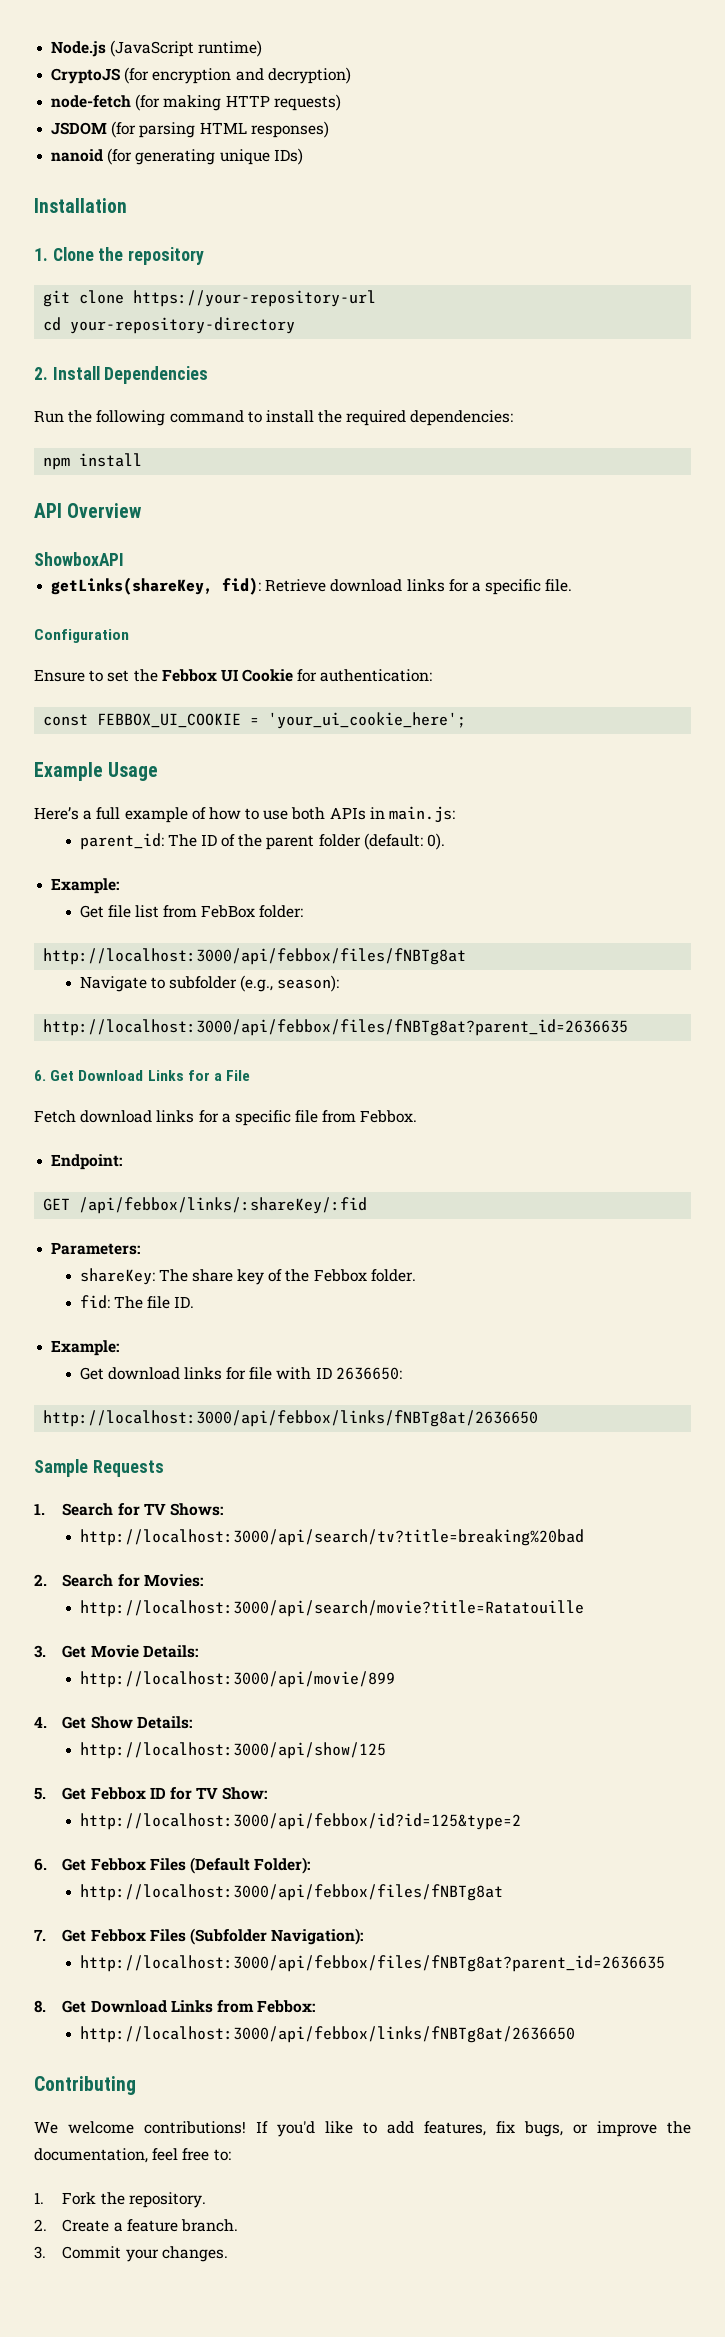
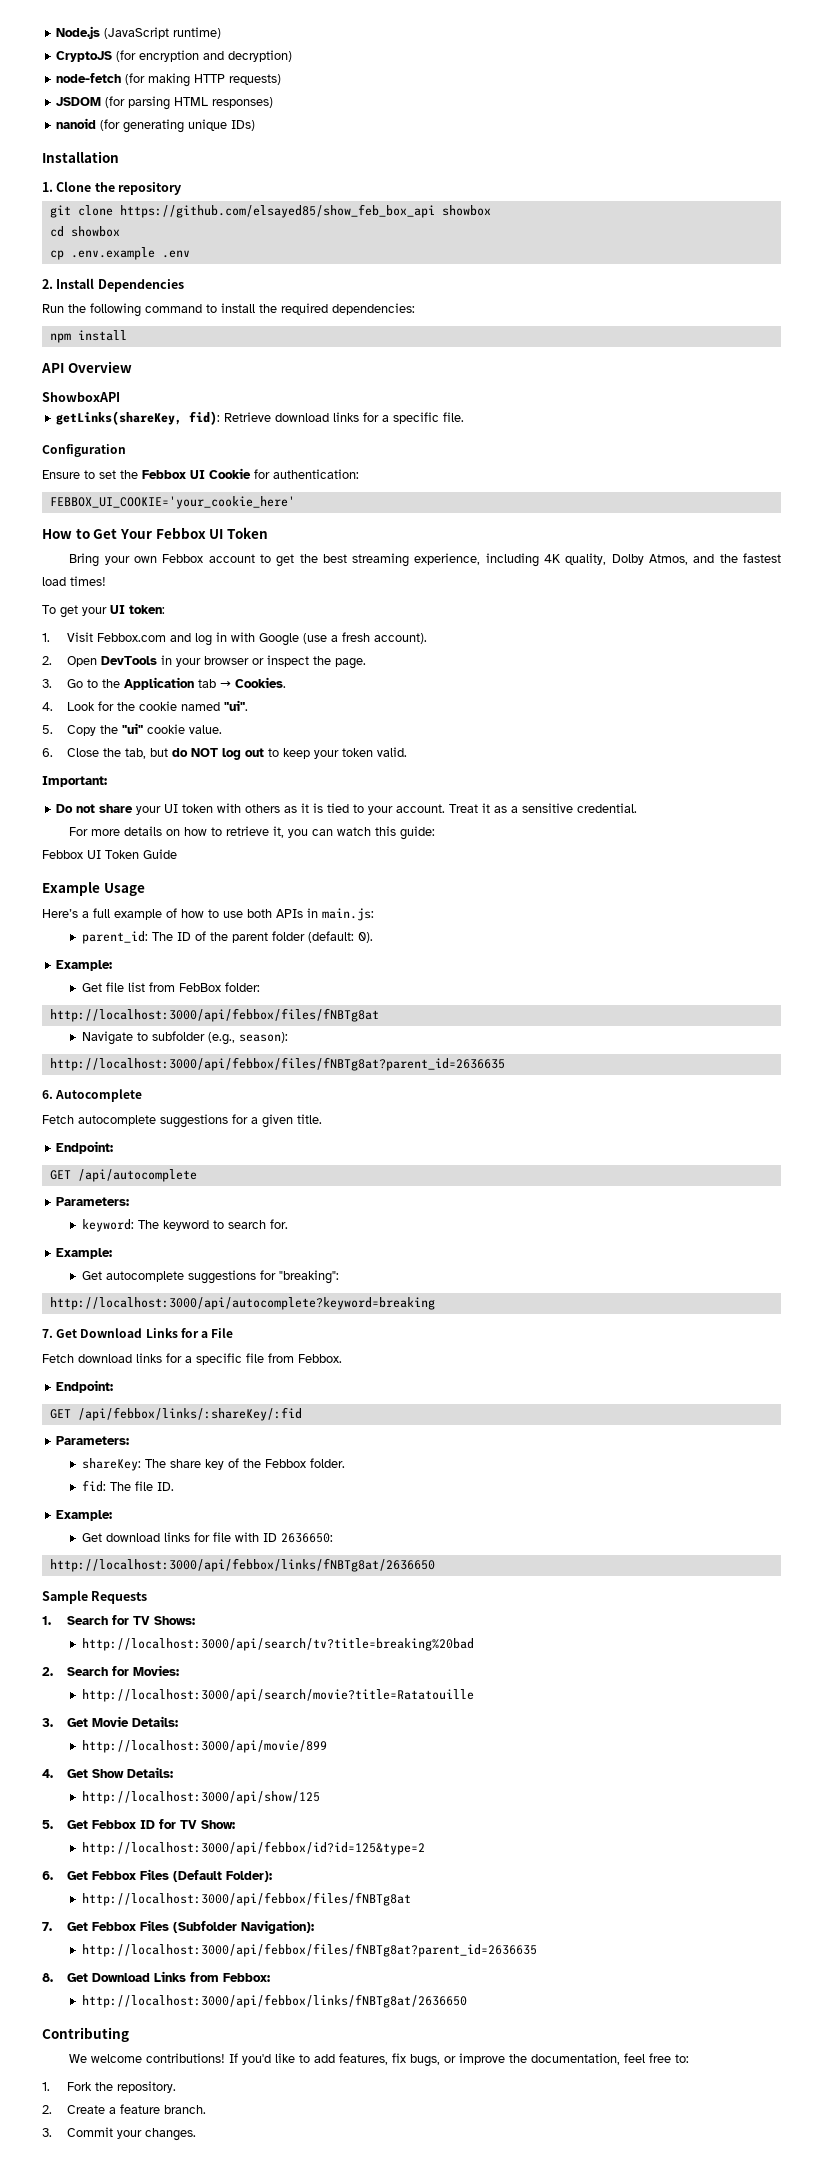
- git clone https://your-repository-url
+ git clone https://github.com/elsayed85/show_feb_box_api showbox
- cd your-repository-directory
+ cd showbox
+ cp .env.example .env
- const FEBBOX_UI_COOKIE = 'your_ui_cookie_here';
+ FEBBOX_UI_COOKIE='your_cookie_here'
+ How to Get Your Febbox UI Token
+ Bring your own Febbox account to get the best streaming experience, including 4K quality, Dolby Atmos, and the fastest load times!
+ To get your UI token:
+ 1. Visit Febbox.com and log in with Google (use a fresh account).
+ 2. Open DevTools in your browser or inspect the page.
+ 3. Go to the Application tab → Cookies.
+ 4. Look for the cookie named "ui".
+ 5. Copy the "ui" cookie value.
+ 6. Close the tab, but do NOT log out to keep your token valid.
+ Important:
+ Do not share your UI token with others as it is tied to your account. Treat it as a sensitive credential.
+ For more details on how to retrieve it, you can watch this guide:
+ Febbox UI Token Guide
- 6. Get Download Links for a File
+ 6. Autocomplete
+ Fetch autocomplete suggestions for a given title.
+ Endpoint:
+ GET /api/autocomplete
+ Parameters:
+ keyword: The keyword to search for.
+ Example:
+ Get autocomplete suggestions for "breaking":
+ http://localhost:3000/api/autocomplete?keyword=breaking
+ 7. Get Download Links for a File

